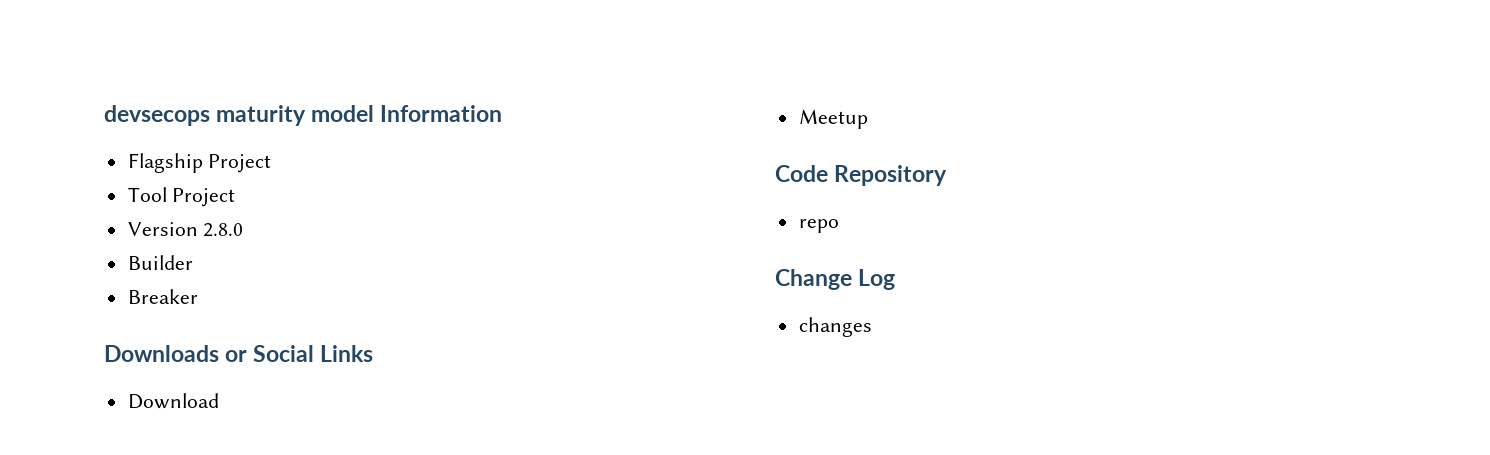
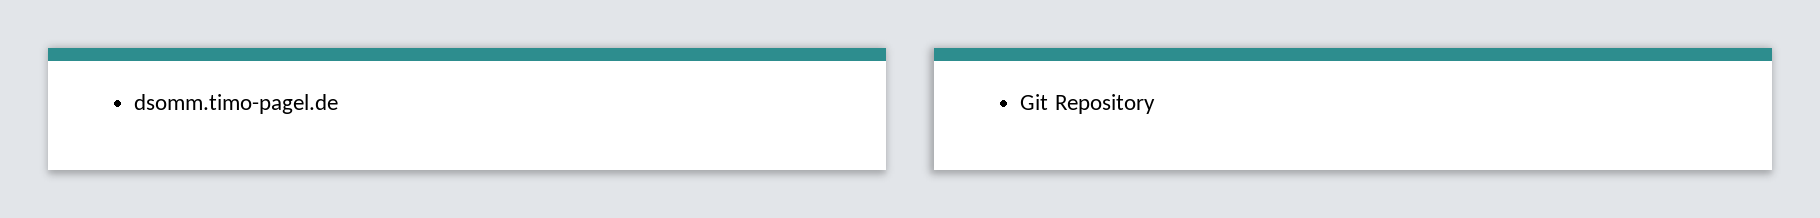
- devsecops maturity model Information
- Flagship Project
- Tool Project
- Version 2.8.0
- Builder
- Breaker
- Downloads or Social Links
- Download
- Meetup
- Code Repository
- repo
- Change Log
- changes
+ dsomm.timo-pagel.de
+ Git Repository

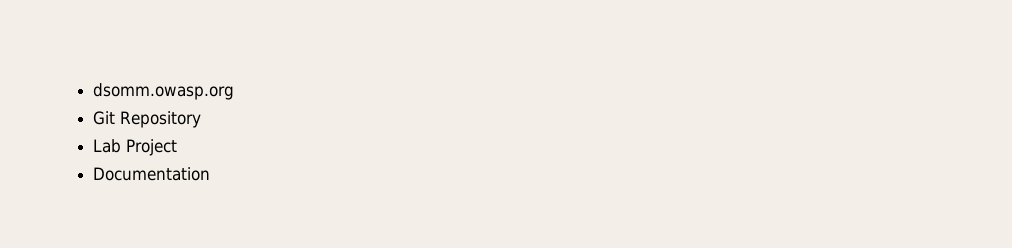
- dsomm.timo-pagel.de
+ dsomm.owasp.org
+ Lab Project
+ Documentation

